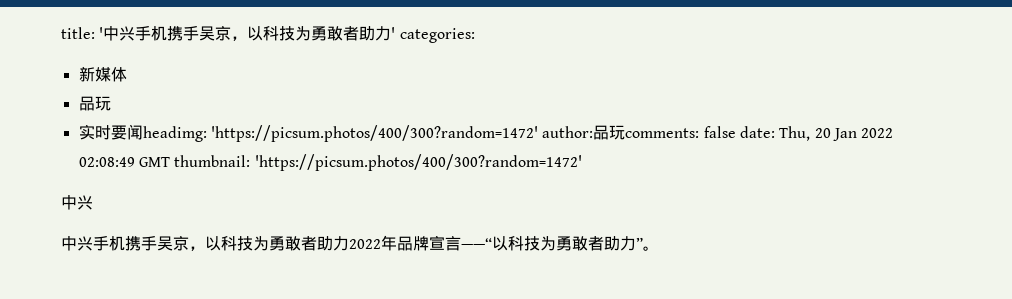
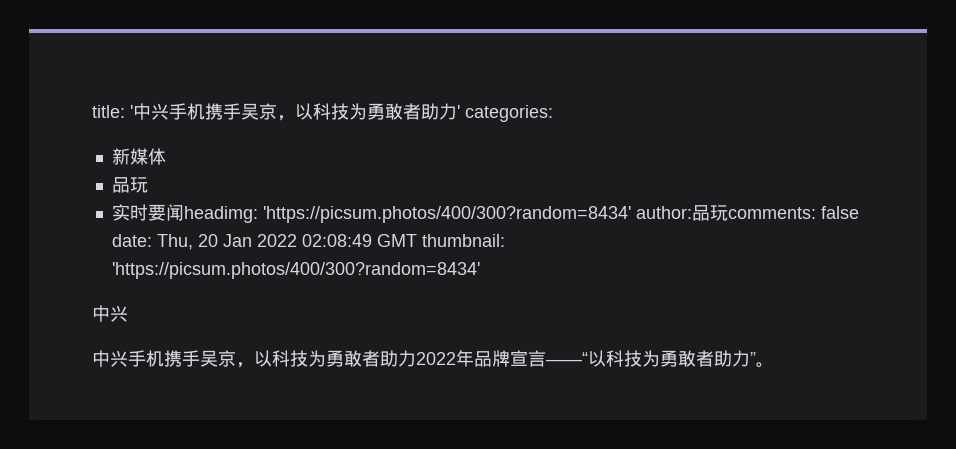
- 实时要闻headimg: 'https://picsum.photos/400/300?random=1472' author:品玩comments: false date: Thu, 20 Jan 2022 02:08:49 GMT thumbnail: 'https://picsum.photos/400/300?random=1472'
+ 实时要闻headimg: 'https://picsum.photos/400/300?random=8434' author:品玩comments: false date: Thu, 20 Jan 2022 02:08:49 GMT thumbnail: 'https://picsum.photos/400/300?random=8434'

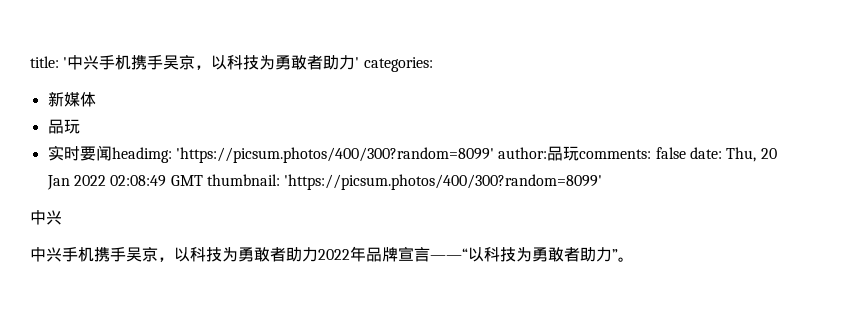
- 实时要闻headimg: 'https://picsum.photos/400/300?random=8434' author:品玩comments: false date: Thu, 20 Jan 2022 02:08:49 GMT thumbnail: 'https://picsum.photos/400/300?random=8434'
+ 实时要闻headimg: 'https://picsum.photos/400/300?random=8099' author:品玩comments: false date: Thu, 20 Jan 2022 02:08:49 GMT thumbnail: 'https://picsum.photos/400/300?random=8099'

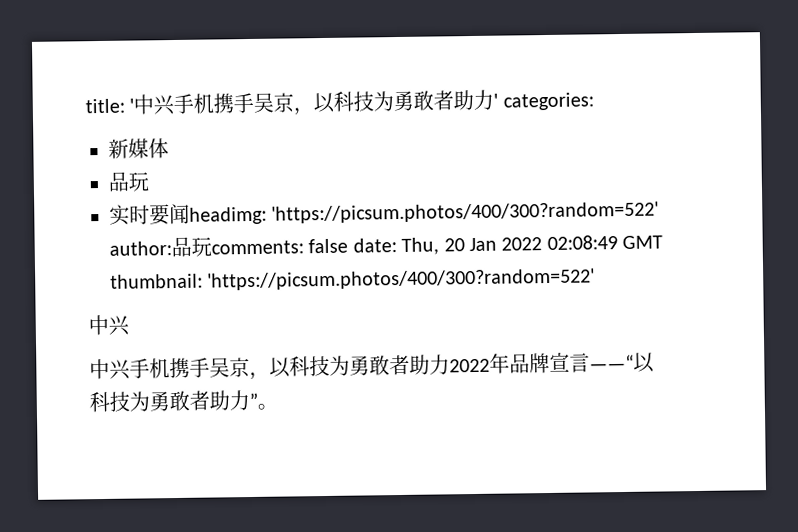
- 实时要闻headimg: 'https://picsum.photos/400/300?random=8099' author:品玩comments: false date: Thu, 20 Jan 2022 02:08:49 GMT thumbnail: 'https://picsum.photos/400/300?random=8099'
+ 实时要闻headimg: 'https://picsum.photos/400/300?random=522' author:品玩comments: false date: Thu, 20 Jan 2022 02:08:49 GMT thumbnail: 'https://picsum.photos/400/300?random=522'

